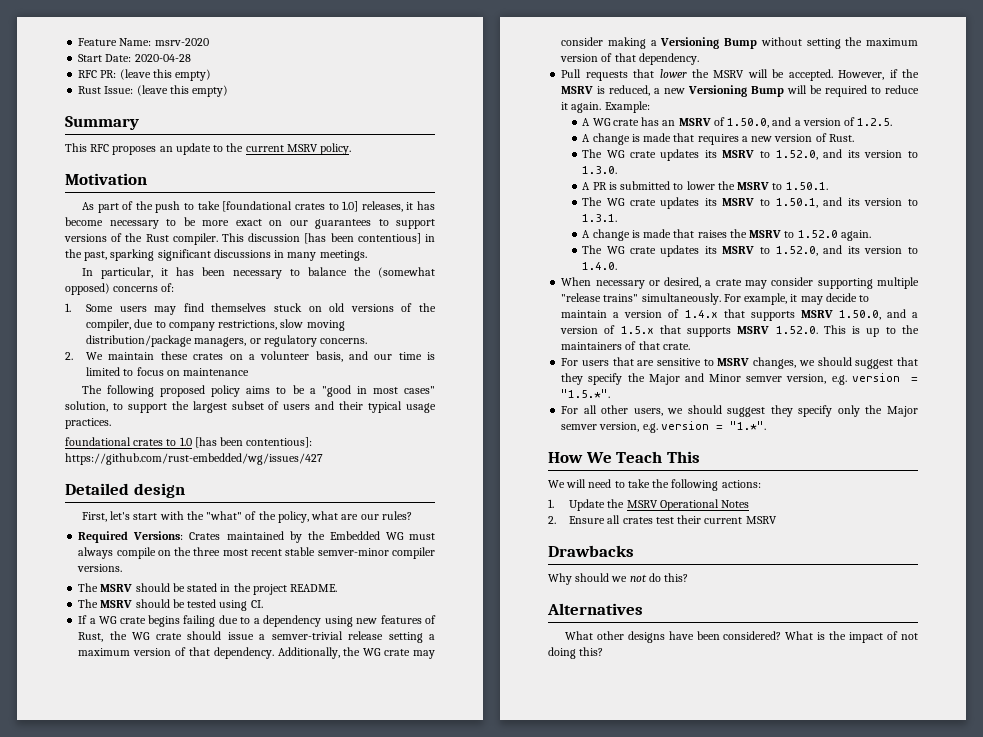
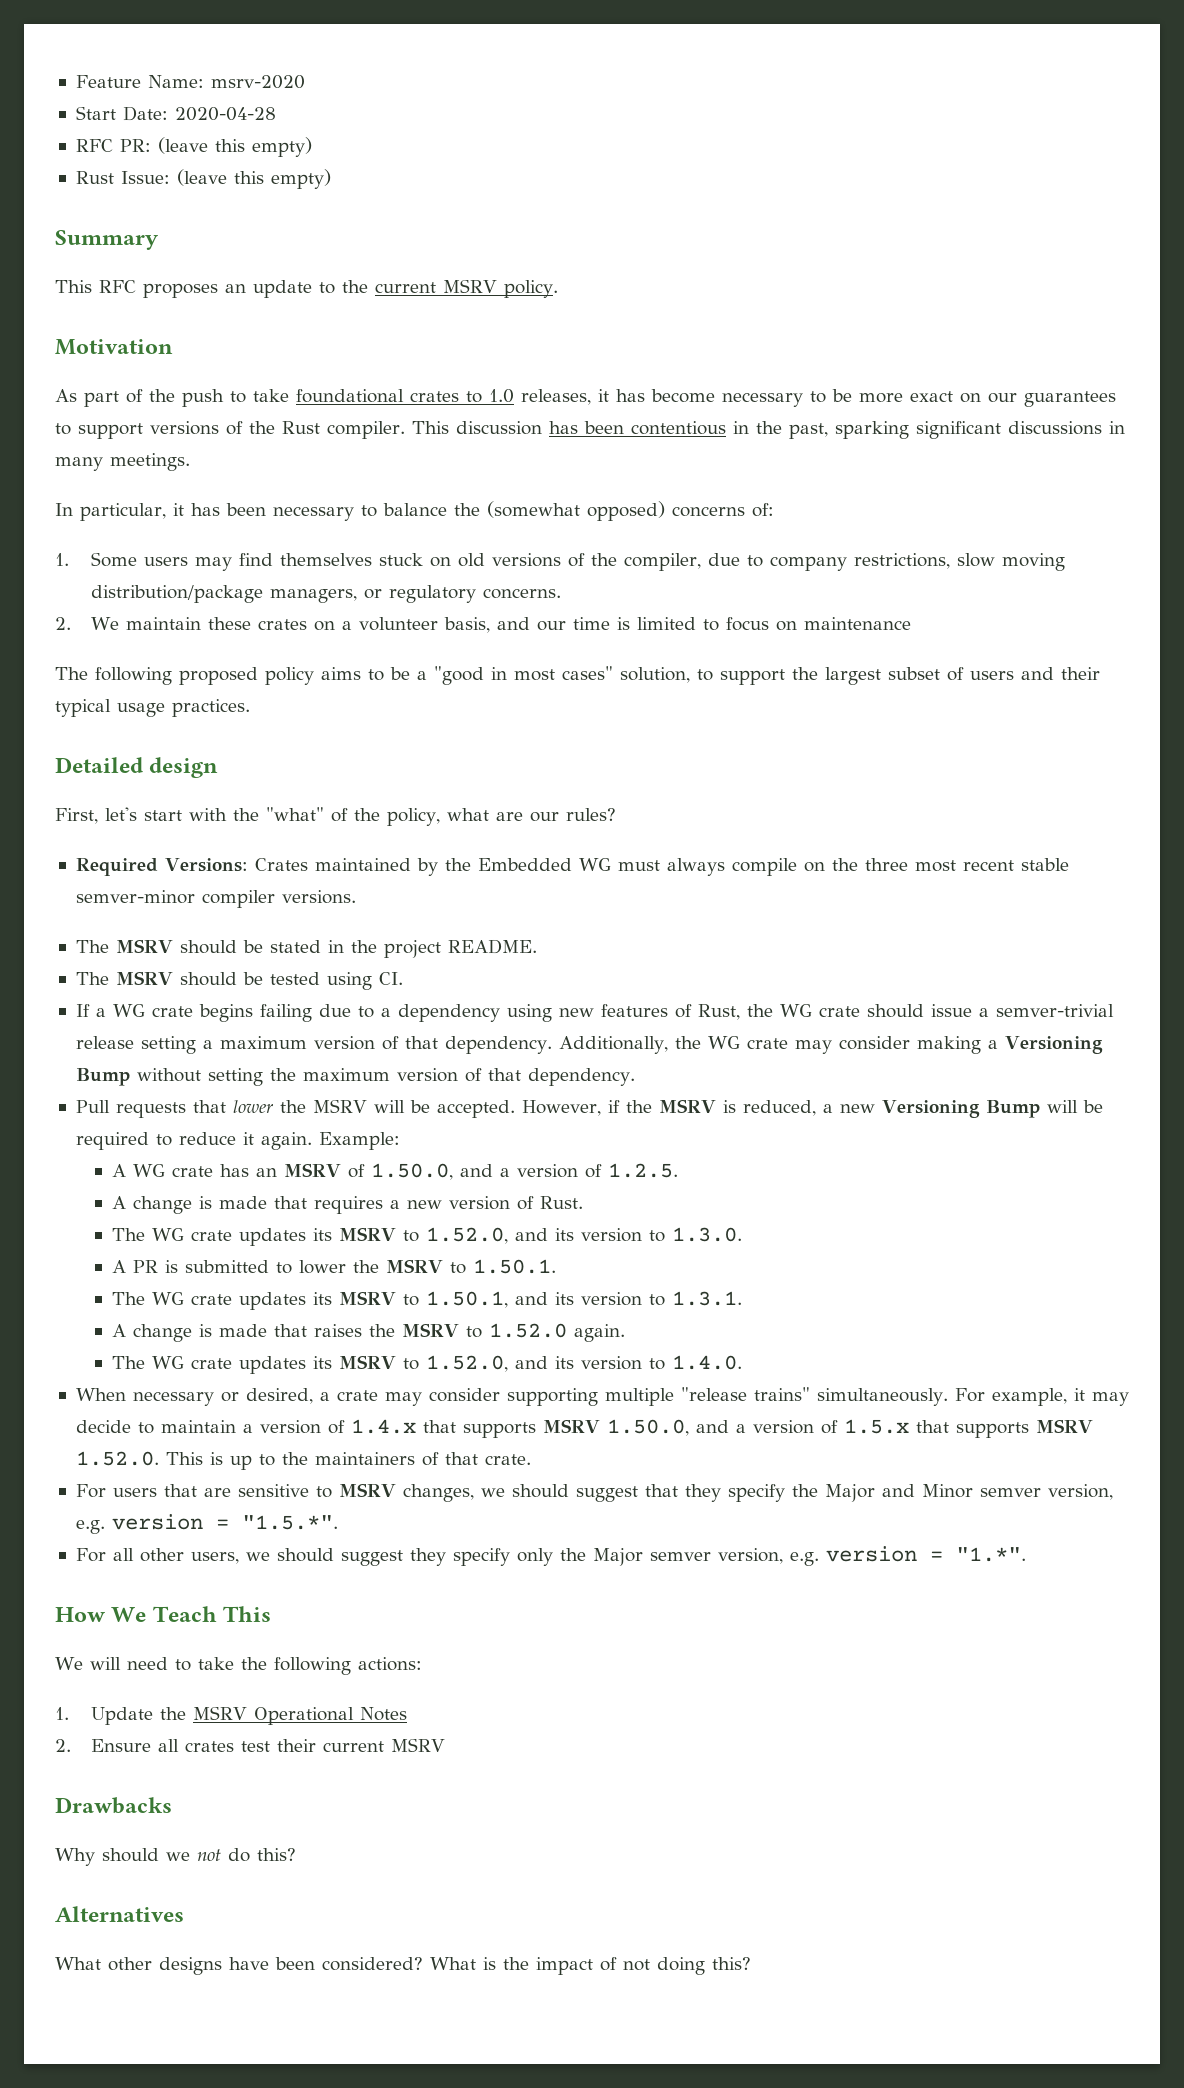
- As part of the push to take [foundational crates to 1.0] releases, it has become necessary to be more exact on our guarantees to support versions of the Rust compiler.
+ As part of the push to take foundational crates to 1.0 releases, it has become necessary to be more exact on our guarantees to support versions of the Rust compiler.
- This discussion [has been contentious] in the past, sparking significant discussions in many meetings.
+ This discussion has been contentious in the past, sparking significant discussions in many meetings.
- foundational crates to 1.0 [has been contentious]: https://github.com/rust-embedded/wg/issues/427

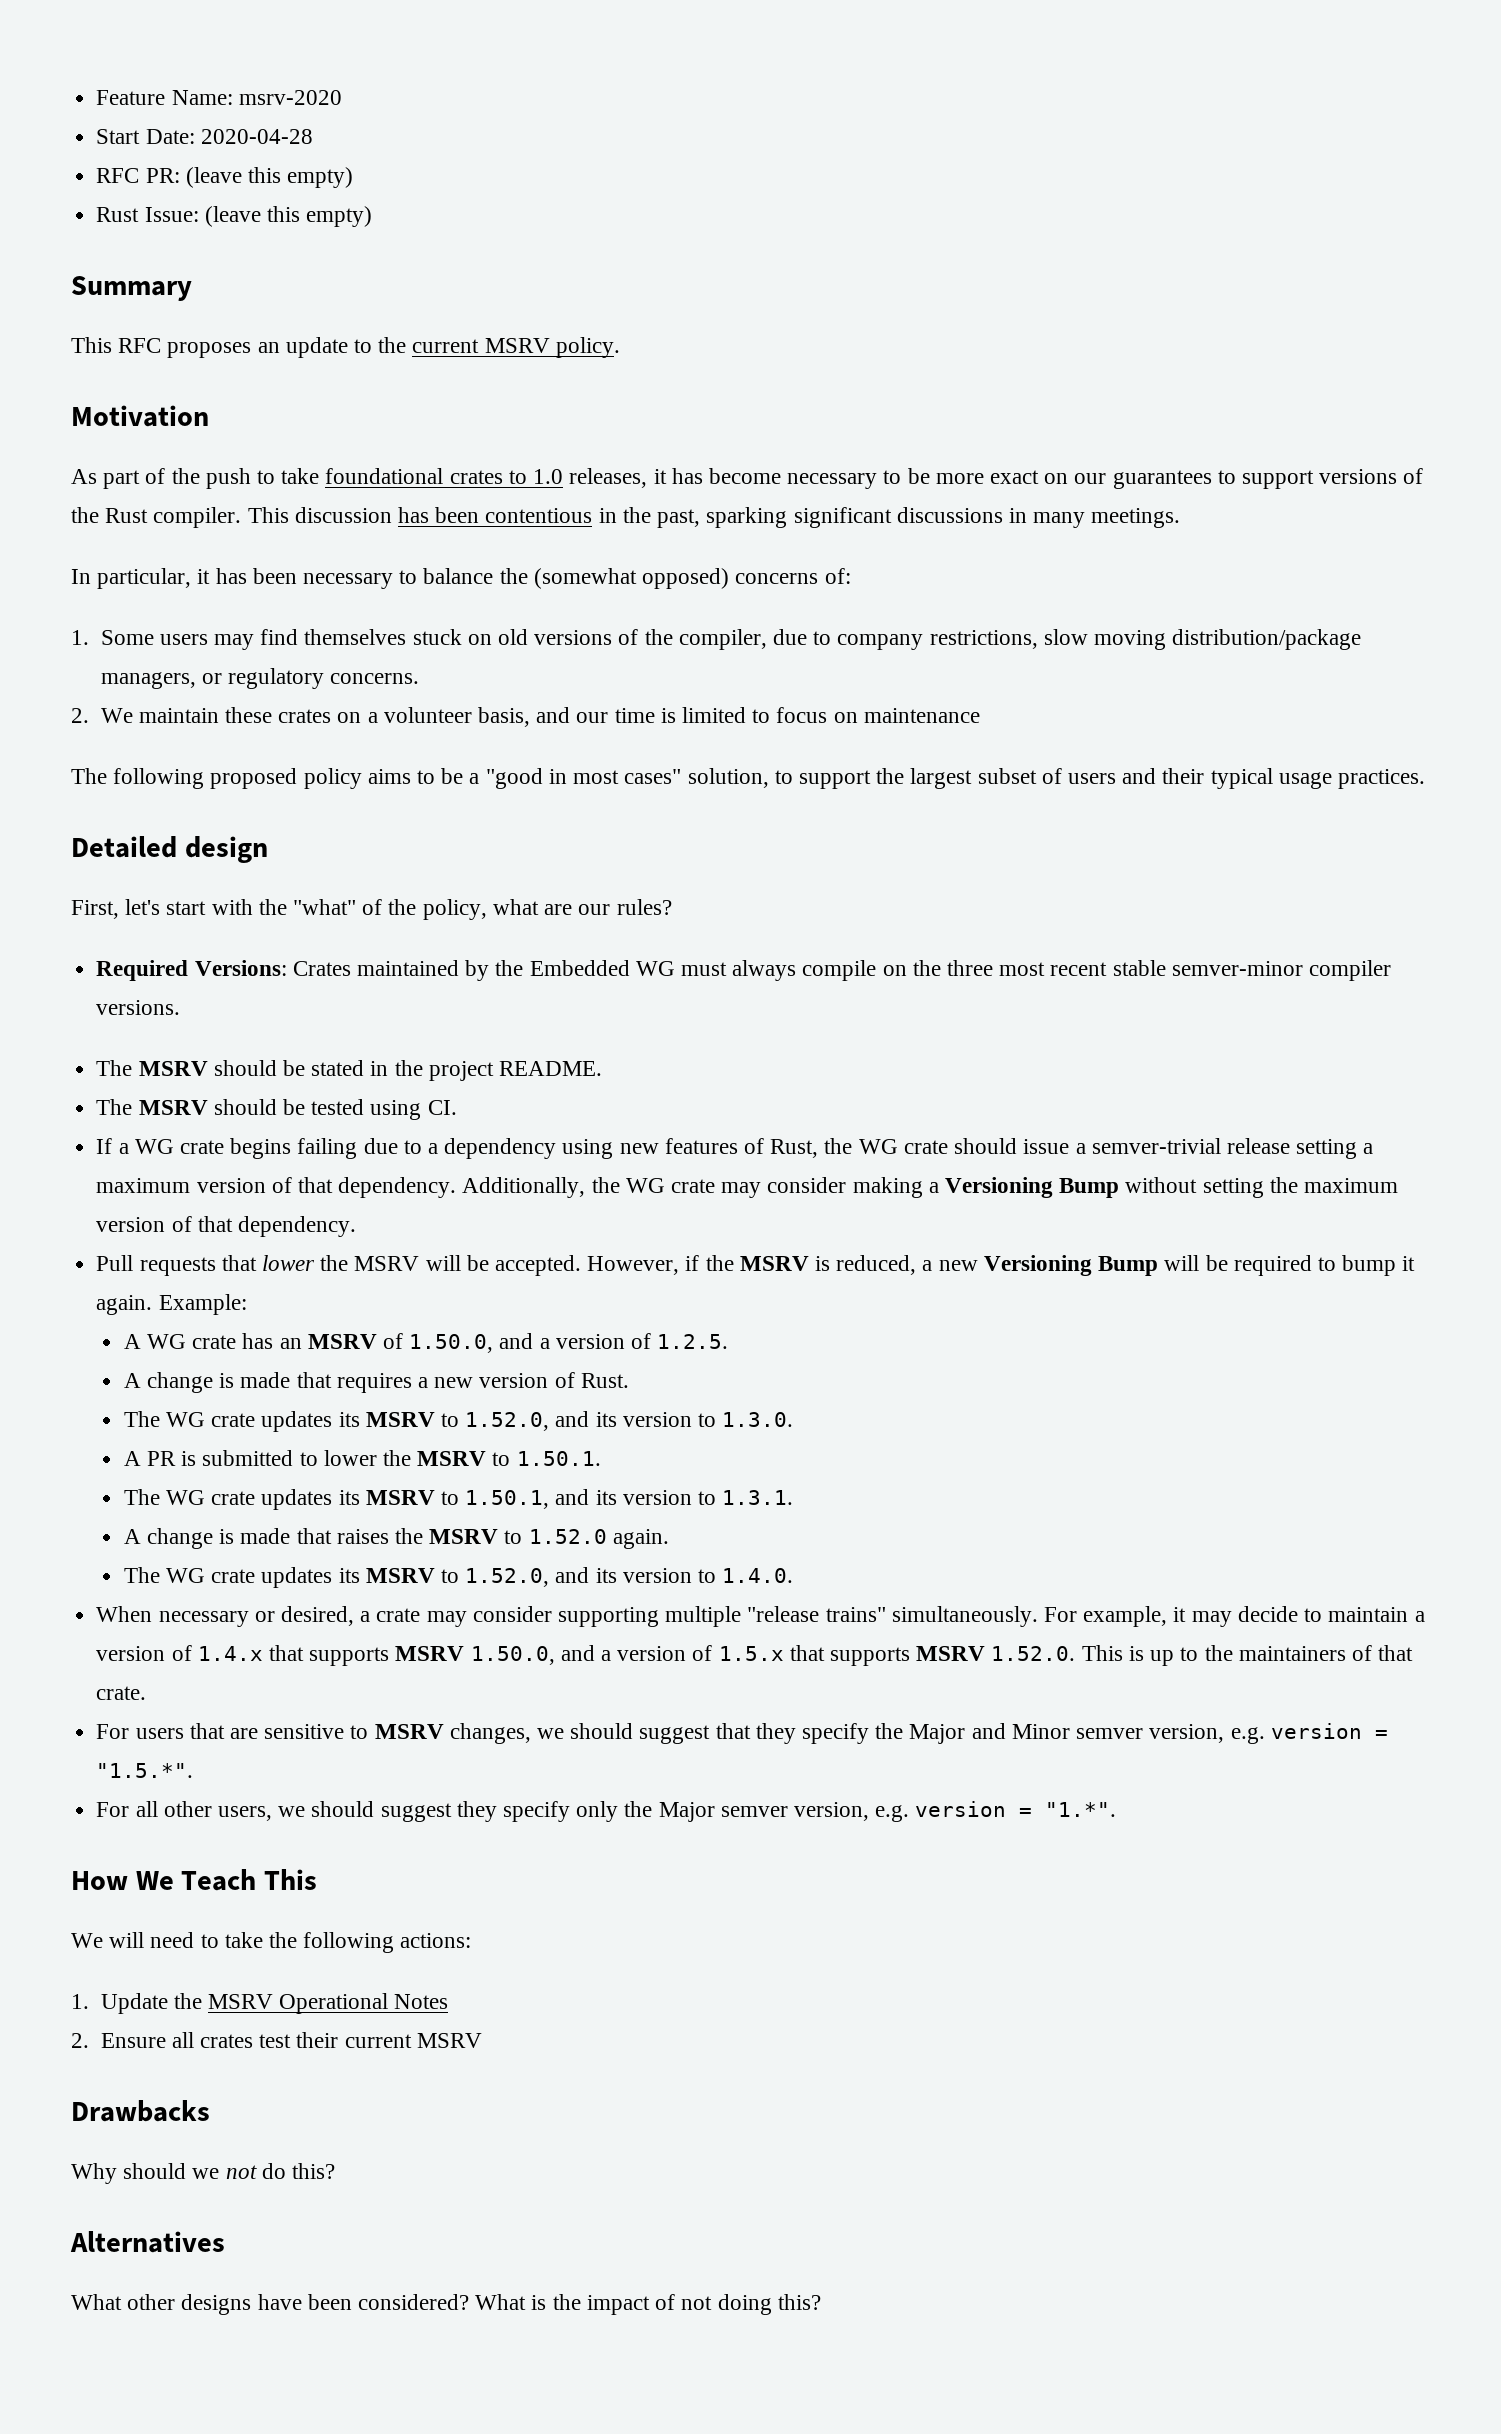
- However, if the MSRV is reduced, a new Versioning Bump will be required to reduce it again.
+ However, if the MSRV is reduced, a new Versioning Bump will be required to bump it again.

